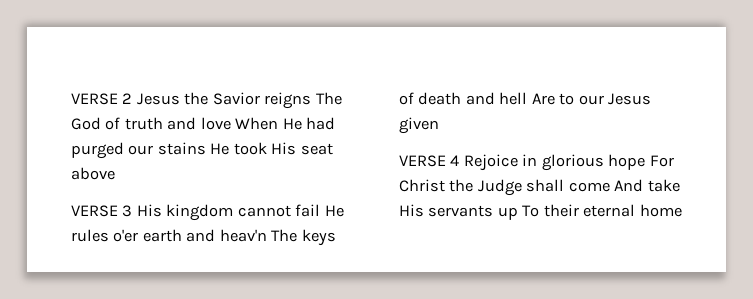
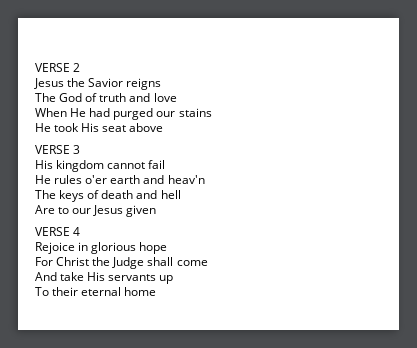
- VERSE 2 Jesus the Savior reigns The God of truth and love When He had purged our stains He took His seat above
+ VERSE 2
+ Jesus the Savior reigns
+ The God of truth and love
+ When He had purged our stains
+ He took His seat above
- VERSE 3 His kingdom cannot fail He rules o'er earth and heav'n The keys of death and hell Are to our Jesus given
+ VERSE 3
+ His kingdom cannot fail
+ He rules o'er earth and heav'n
+ The keys of death and hell
+ Are to our Jesus given
- VERSE 4 Rejoice in glorious hope For Christ the Judge shall come And take His servants up To their eternal home
+ VERSE 4
+ Rejoice in glorious hope
+ For Christ the Judge shall come
+ And take His servants up
+ To their eternal home

